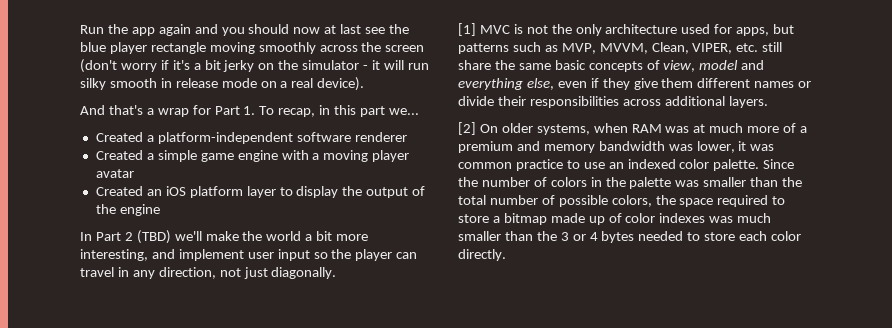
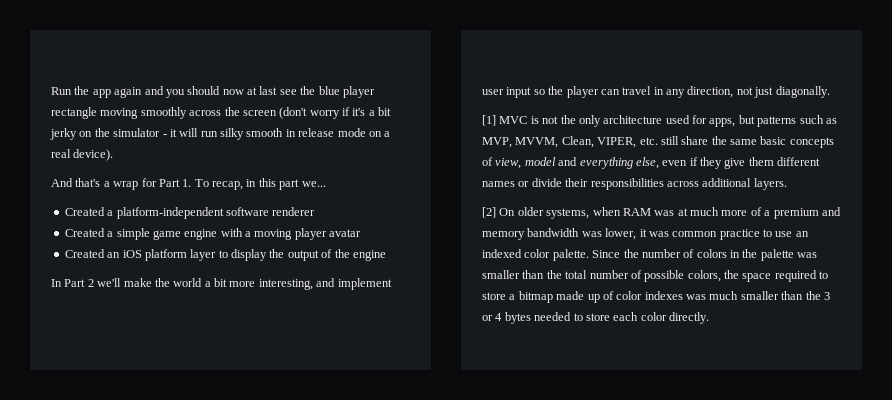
- In Part 2 (TBD) we'll make the world a bit more interesting, and implement user input so the player can travel in any direction, not just diagonally.
+ In Part 2 we'll make the world a bit more interesting, and implement user input so the player can travel in any direction, not just diagonally.

